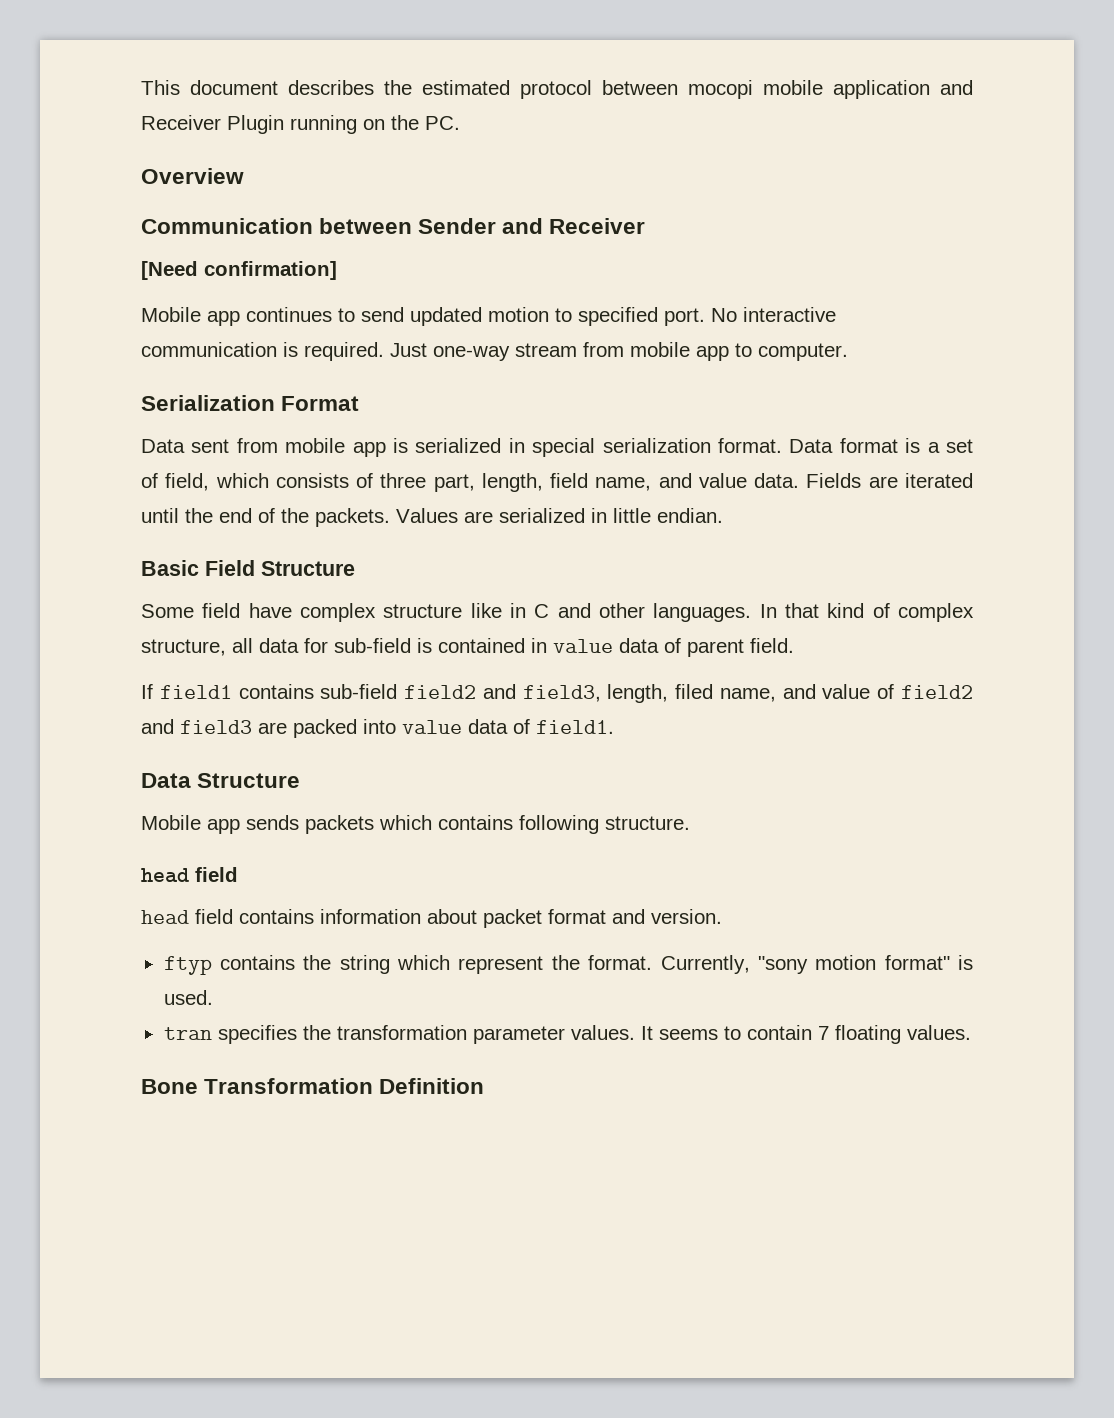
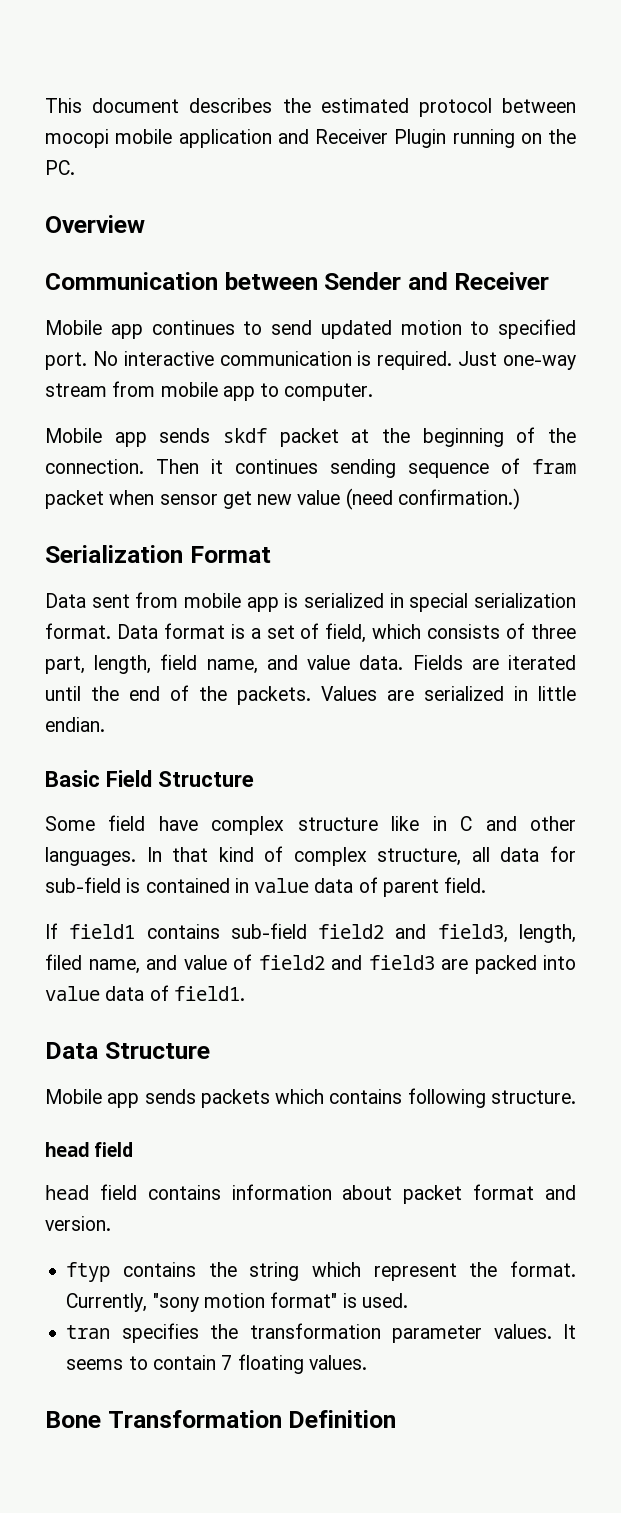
- [Need confirmation]
+ Mobile app sends skdf packet at the beginning of the connection. Then it continues sending sequence of fram packet when sensor get new value (need confirmation.)

